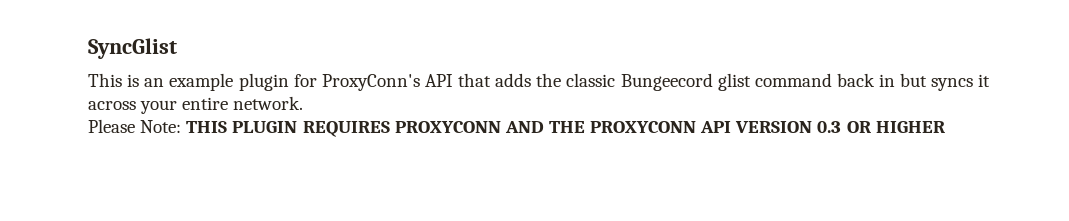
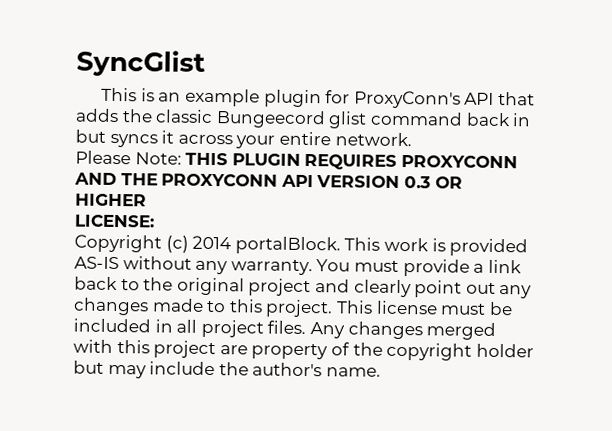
+ LICENSE:
+ Copyright (c) 2014 portalBlock. This work is provided AS-IS without any warranty. You must provide a link back to the original project and clearly point out any changes made to this project. This license must be included in all project files. Any changes merged with this project are property of the copyright holder but may include the author's name.

